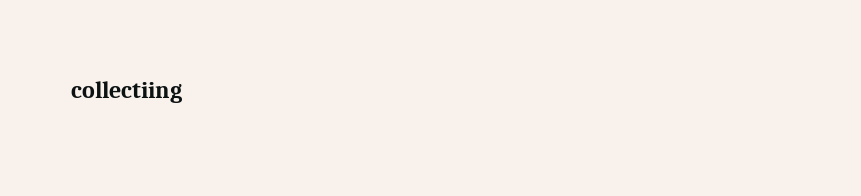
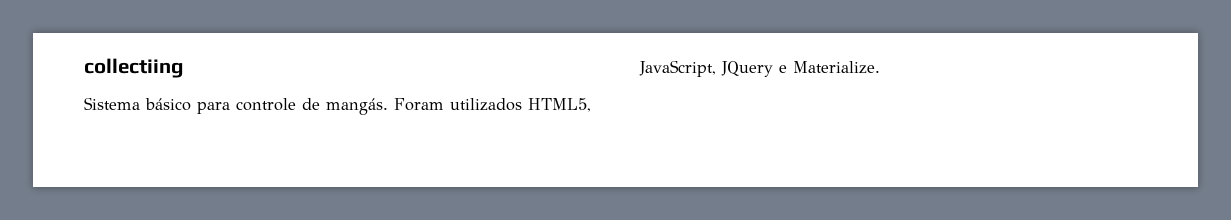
+ Sistema básico para controle de mangás. Foram utilizados HTML5, JavaScript, JQuery e Materialize.

